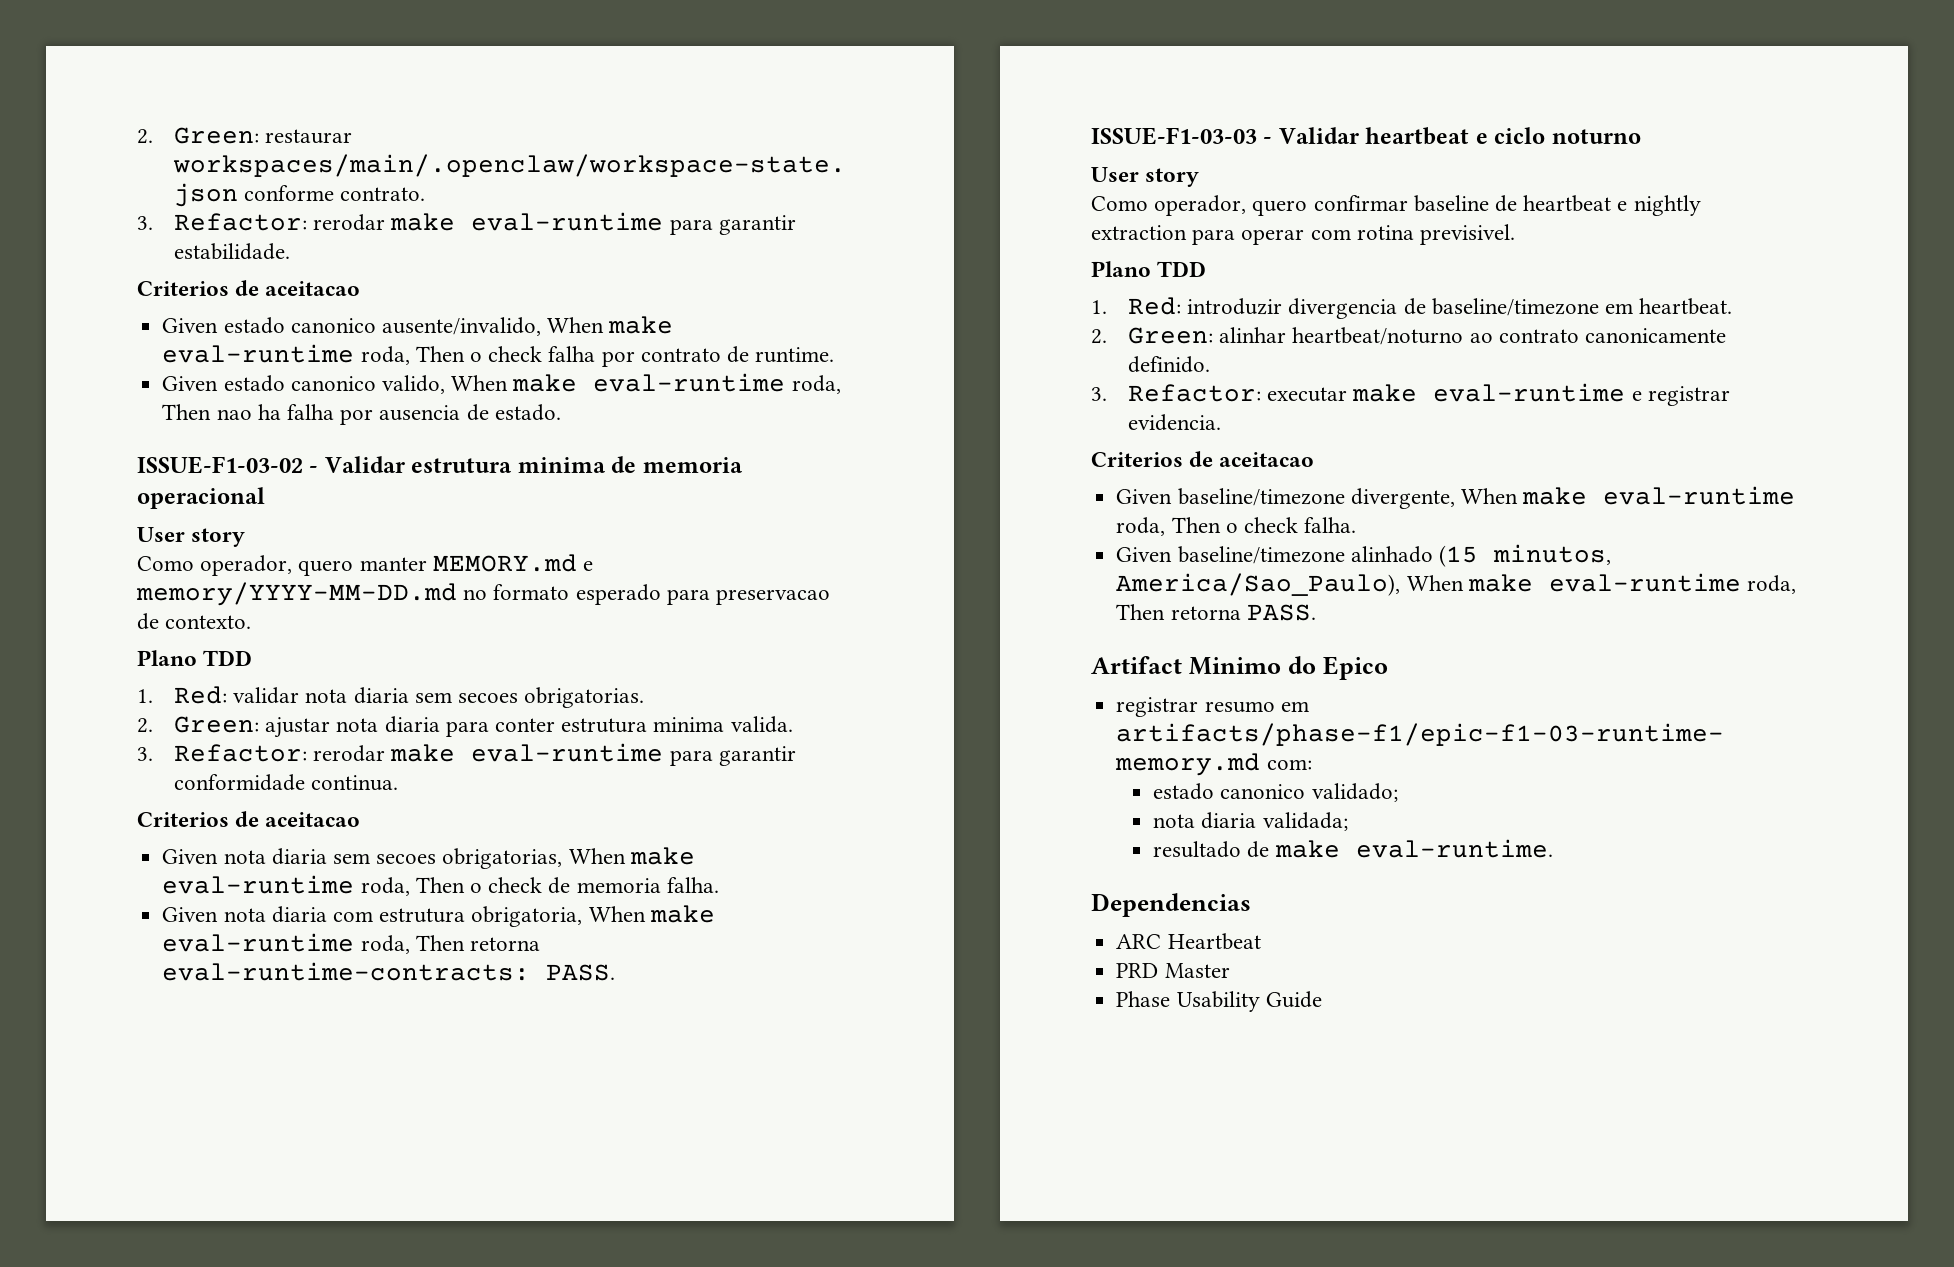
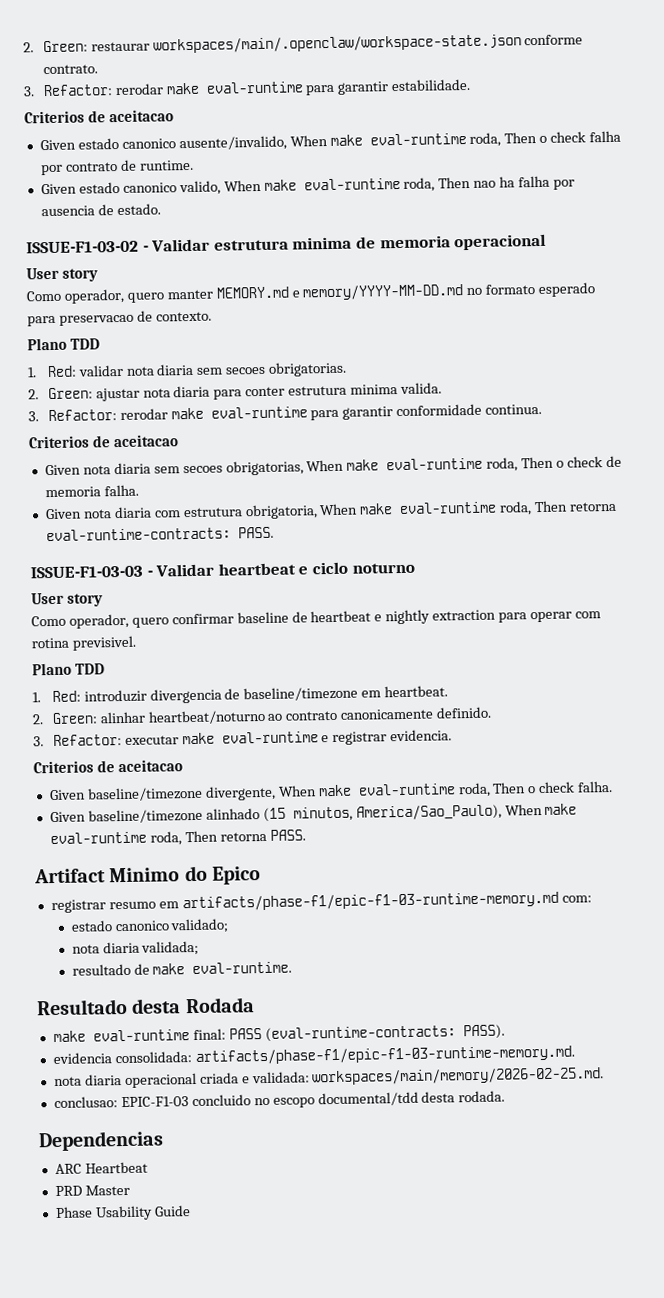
+ Resultado desta Rodada
+ make eval-runtime final: PASS (eval-runtime-contracts: PASS).
+ evidencia consolidada: artifacts/phase-f1/epic-f1-03-runtime-memory.md.
+ nota diaria operacional criada e validada: workspaces/main/memory/2026-02-25.md.
+ conclusao: EPIC-F1-03 concluido no escopo documental/tdd desta rodada.

